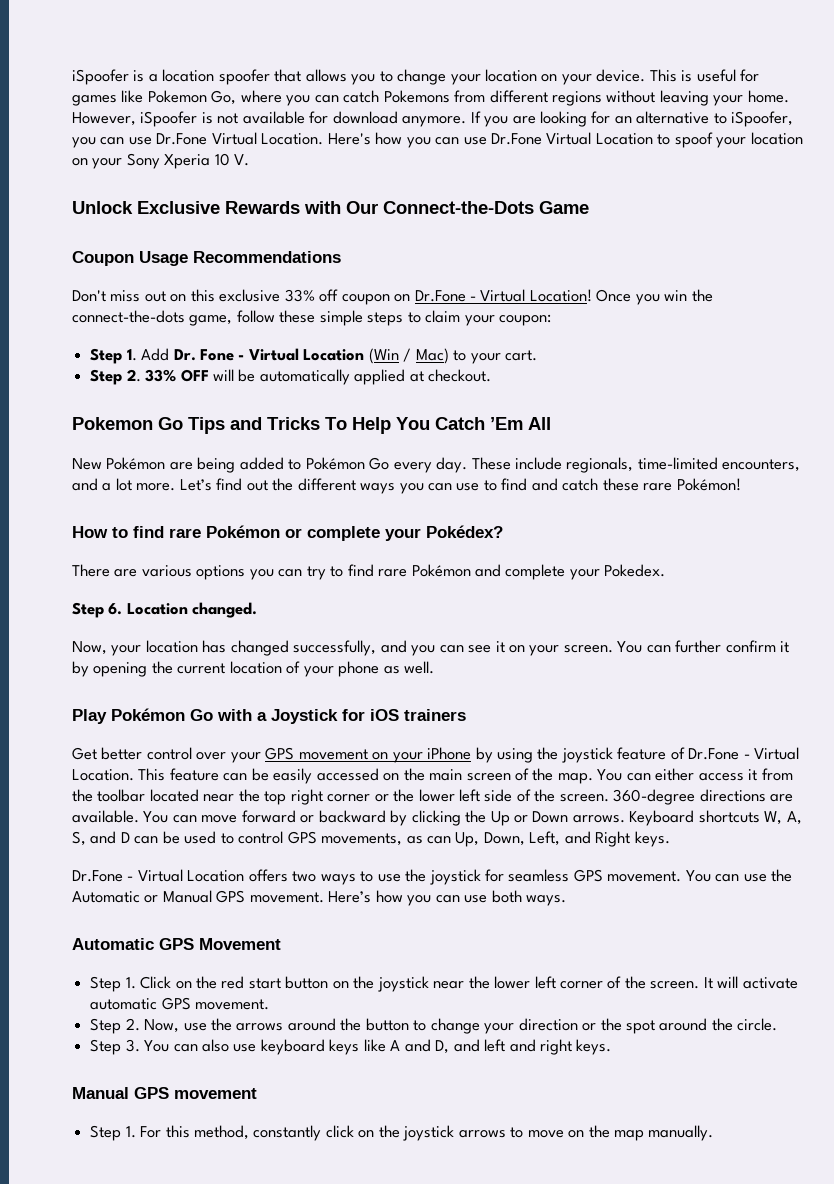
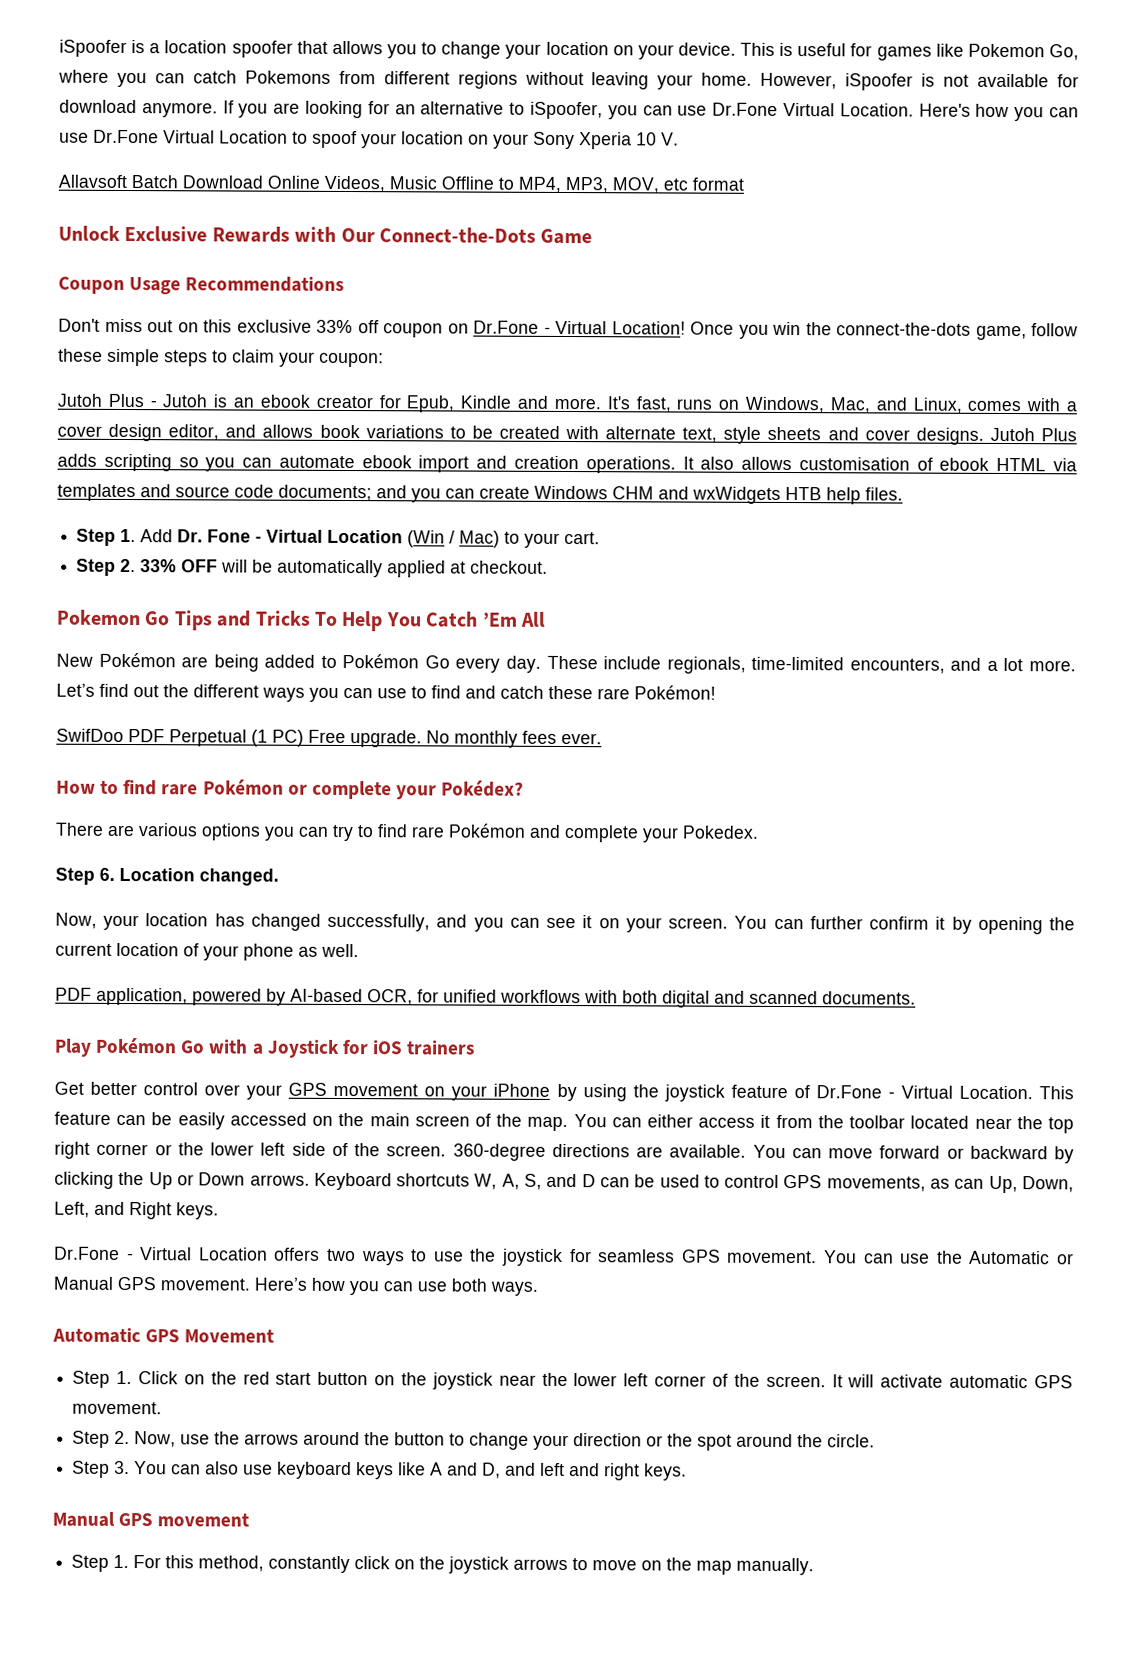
+ Allavsoft Batch Download Online Videos, Music Offline to MP4, MP3, MOV, etc format
+ Jutoh Plus - Jutoh is an ebook creator for Epub, Kindle and more. It's fast, runs on Windows, Mac, and Linux, comes with a cover design editor, and allows book variations to be created with alternate text, style sheets and cover designs. Jutoh Plus adds scripting so you can automate ebook import and creation operations. It also allows customisation of ebook HTML via templates and source code documents; and you can create Windows CHM and wxWidgets HTB help files.
+ SwifDoo PDF Perpetual (1 PC) Free upgrade. No monthly fees ever.
+ PDF application, powered by AI-based OCR, for unified workflows with both digital and scanned documents.

